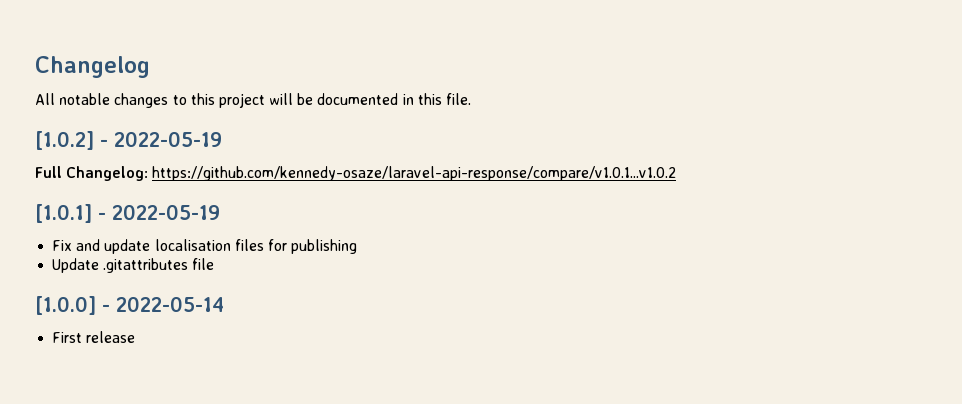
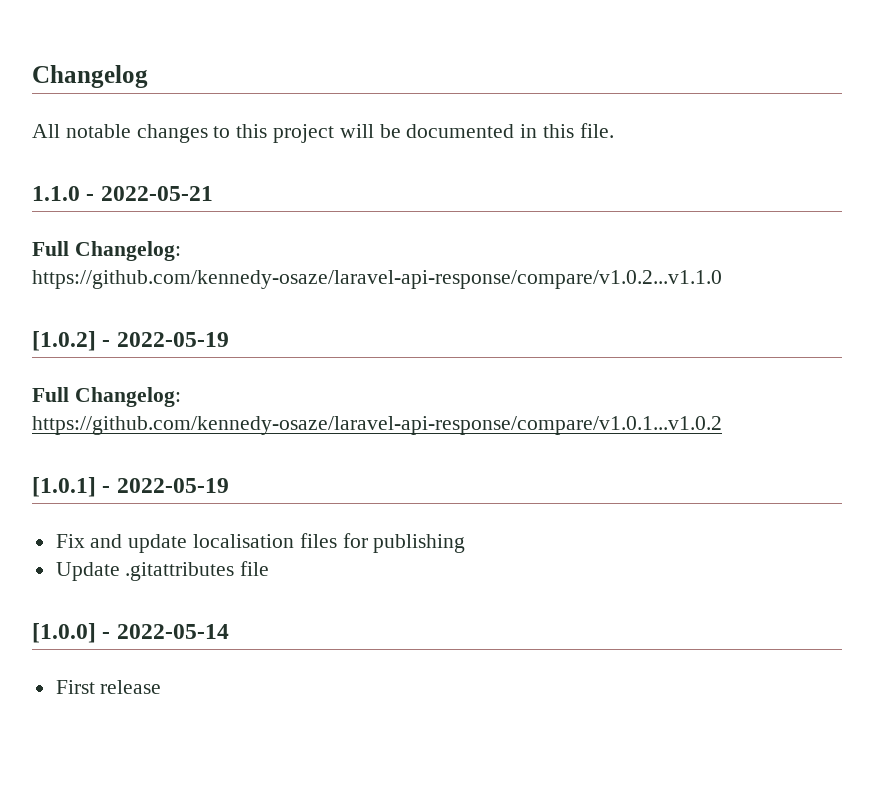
+ 1.1.0 - 2022-05-21
+ Full Changelog: https://github.com/kennedy-osaze/laravel-api-response/compare/v1.0.2...v1.1.0

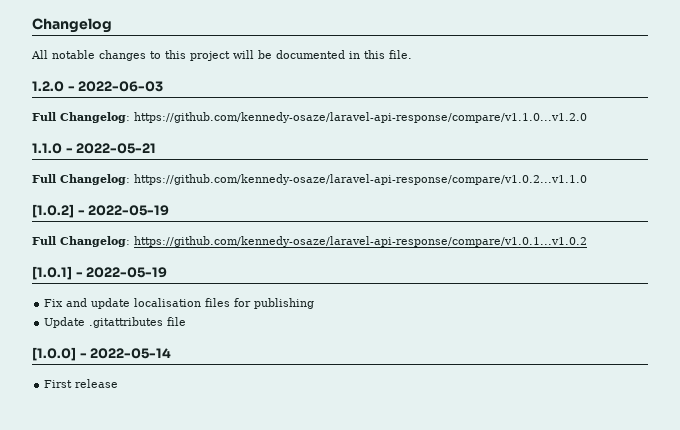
+ 1.2.0 - 2022-06-03
+ Full Changelog: https://github.com/kennedy-osaze/laravel-api-response/compare/v1.1.0...v1.2.0

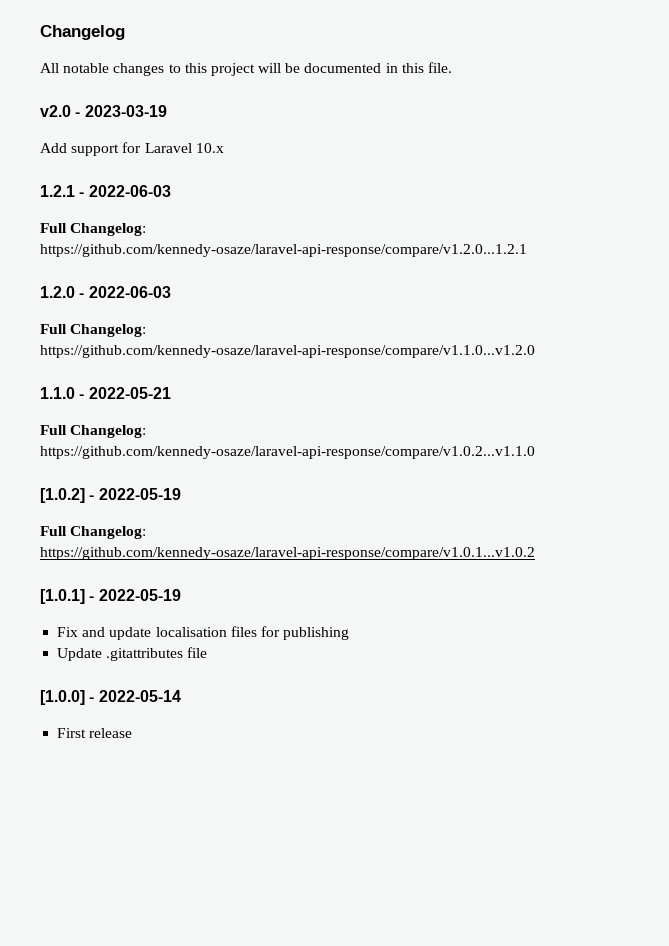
+ v2.0 - 2023-03-19
+ Add support for Laravel 10.x
+ 1.2.1 - 2022-06-03
+ Full Changelog: https://github.com/kennedy-osaze/laravel-api-response/compare/v1.2.0...1.2.1

